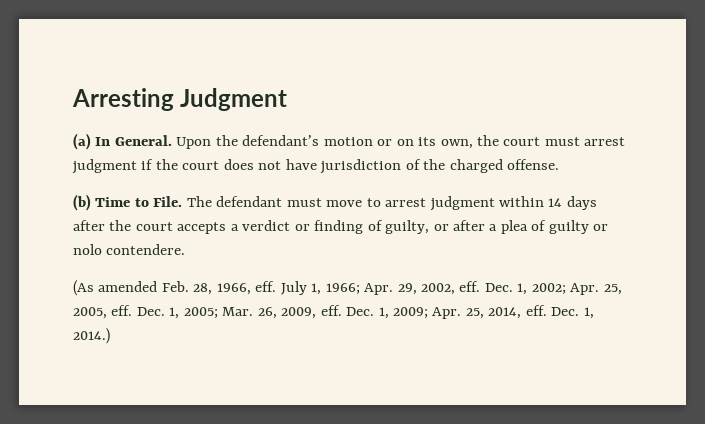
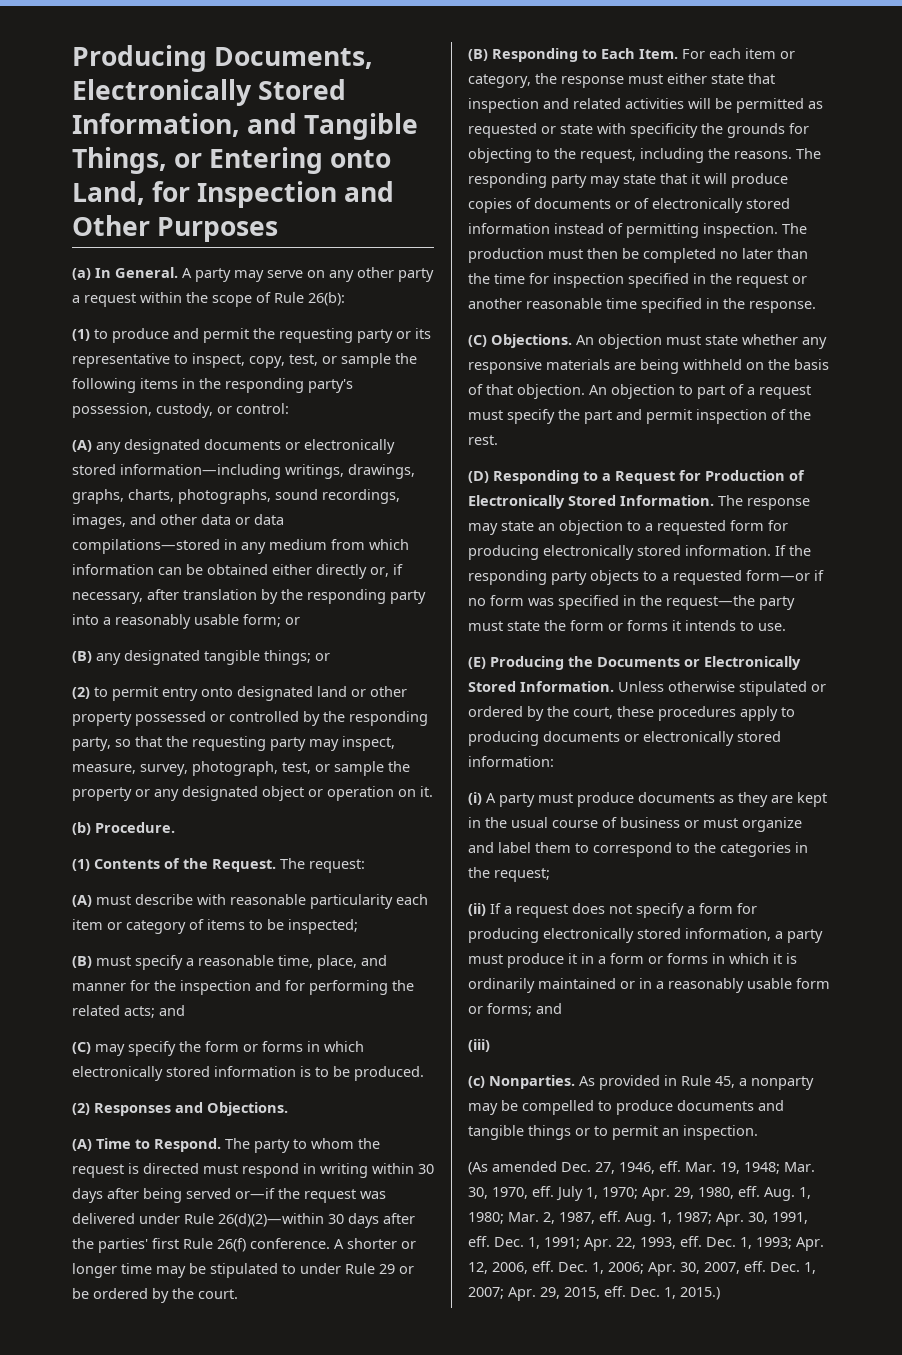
- Arresting Judgment
- (a) In General. Upon the defendant’s motion or on its own, the court must arrest judgment if the court does not have jurisdiction of the charged offense.
- (b) Time to File. The defendant must move to arrest judgment within 14 days after the court accepts a verdict or finding of guilty, or after a plea of guilty or nolo contendere.
- (As amended Feb. 28, 1966, eff.
+ Producing Documents, Electronically Stored Information, and Tangible Things, or Entering onto Land, for Inspection and Other Purposes
+ (a) In General. A party may serve on any other party a request within the scope of Rule 26(b):
+ (1) to produce and permit the requesting party or its representative to inspect, copy, test, or sample the following items in the responding party's possession, custody, or control:
+ (A) any designated documents or electronically stored information—including writings, drawings, graphs, charts, photographs, sound recordings, images, and other data or data compilations—stored in any medium from which information can be obtained either directly or, if necessary, after translation by the responding party into a reasonably usable form; or
+ (B) any designated tangible things; or
+ (2) to permit entry onto designated land or other property possessed or controlled by the responding party, so that the requesting party may inspect, measure, survey, photograph, test, or sample the property or any designated object or operation on it.
+ (b) Procedure.
+ (1) Contents of the Request. The request:
+ (A) must describe with reasonable particularity each item or category of items to be inspected;
+ (B) must specify a reasonable time, place, and manner for the inspection and for performing the related acts; and
+ (C) may specify the form or forms in which electronically stored information is to be produced.
+ (2) Responses and Objections.
+ (A) Time to Respond. The party to whom the request is directed must respond in writing within 30 days after being served or—if the request was delivered under Rule 26(d)(2)—within 30 days after the parties' first Rule 26(f) conference. A shorter or longer time may be stipulated to under Rule 29 or be ordered by the court.
+ (B) Responding to Each Item. For each item or category, the response must either state that inspection and related activities will be permitted as requested or state with specificity the grounds for objecting to the request, including the reasons. The responding party may state that it will produce copies of documents or of electronically stored information instead of permitting inspection. The production must then be completed no later than the time for inspection specified in the request or another reasonable time specified in the response.
+ (C) Objections. An objection must state whether any responsive materials are being withheld on the basis of that objection. An objection to part of a request must specify the part and permit inspection of the rest.
+ (D) Responding to a Request for Production of Electronically Stored Information. The response may state an objection to a requested form for producing electronically stored information. If the responding party objects to a requested form—or if no form was specified in the request—the party must state the form or forms it intends to use.
+ (E) Producing the Documents or Electronically Stored Information. Unless otherwise stipulated or ordered by the court, these procedures apply to producing documents or electronically stored information:
+ (i) A party must produce documents as they are kept in the usual course of business or must organize and label them to correspond to the categories in the request;
+ (ii) If a request does not specify a form for producing electronically stored information, a party must produce it in a form or forms in which it is ordinarily maintained or in a reasonably usable form or forms; and
+ (iii)
+ (c) Nonparties. As provided in Rule 45, a nonparty may be compelled to produce documents and tangible things or to permit an inspection.
+ (As amended Dec. 27, 1946, eff. Mar. 19, 1948; Mar. 30, 1970, eff.
- July 1, 1966; Apr. 29, 2002, eff. Dec. 1, 2002; Apr. 25, 2005, eff. Dec. 1, 2005; Mar. 26, 2009, eff. Dec. 1, 2009; Apr. 25, 2014, eff. Dec. 1, 2014.)
+ July 1, 1970; Apr. 29, 1980, eff. Aug. 1, 1980; Mar. 2, 1987, eff. Aug. 1, 1987; Apr. 30, 1991, eff. Dec. 1, 1991; Apr. 22, 1993, eff. Dec. 1, 1993; Apr. 12, 2006, eff. Dec. 1, 2006; Apr. 30, 2007, eff. Dec. 1, 2007; Apr. 29, 2015, eff. Dec. 1, 2015.)

